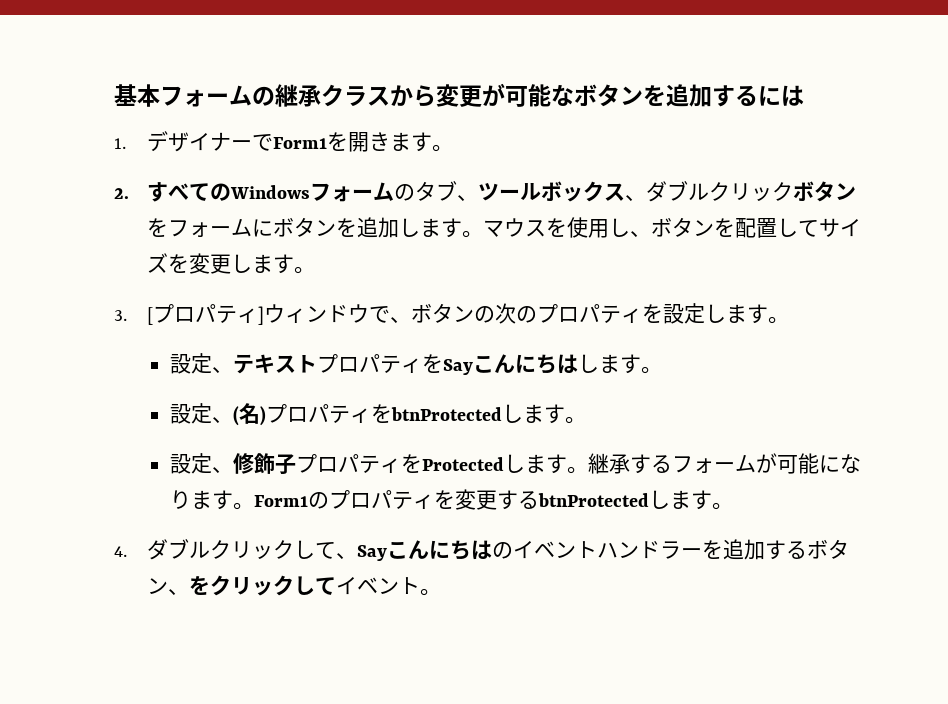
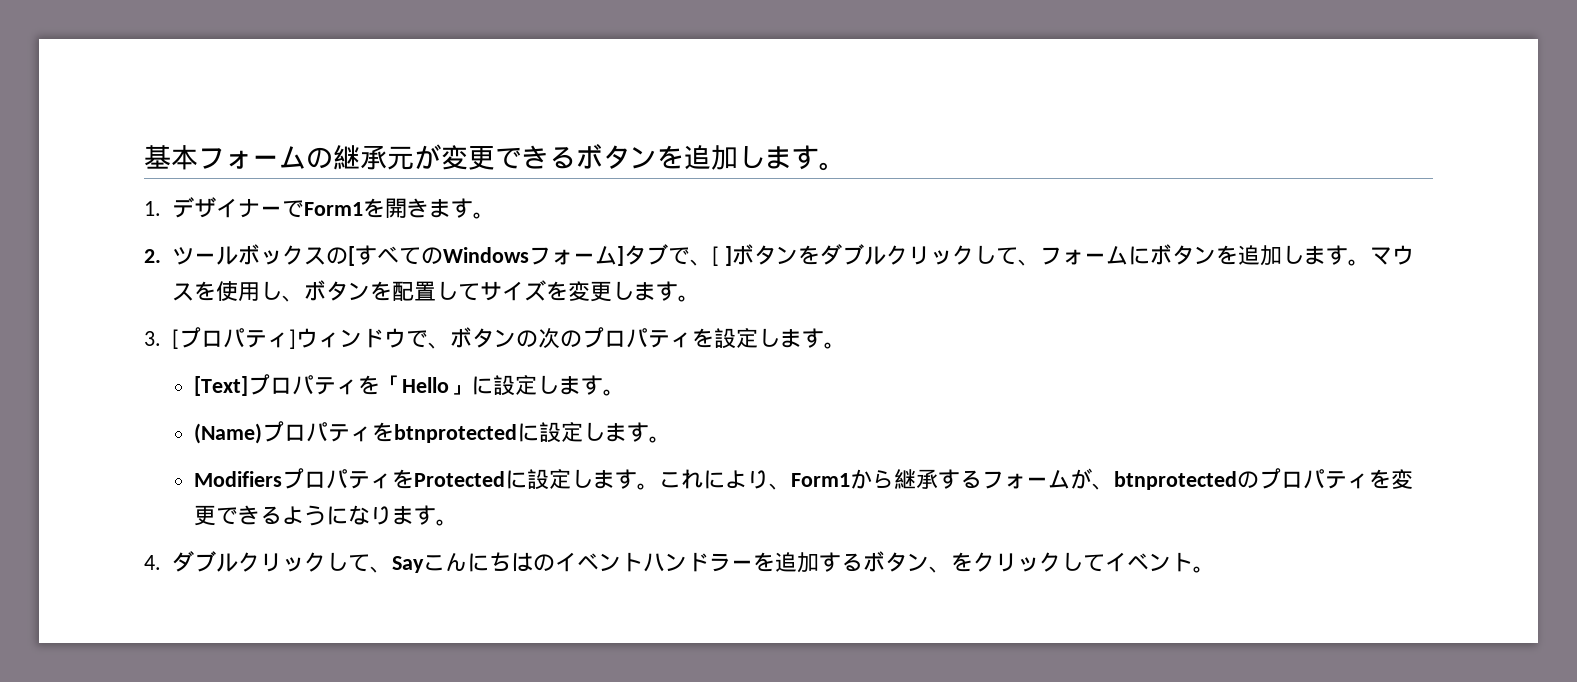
- 基本フォームの継承クラスから変更が可能なボタンを追加するには
+ 基本フォームの継承元が変更できるボタンを追加します。
- 2.すべてのWindowsフォームのタブ、ツールボックス、ダブルクリックボタンをフォームにボタンを追加します。
+ 2.ツールボックスの[すべてのWindowsフォーム]タブで、[ ]ボタンをダブルクリックして、フォームにボタンを追加します。
- 設定、テキストプロパティをSayこんにちはします。
- 設定、(名)プロパティをbtnProtectedします。
- 設定、修飾子プロパティをProtectedします。継承するフォームが可能になります。Form1のプロパティを変更するbtnProtectedします。
+ [Text]プロパティを「Hello」に設定します。
+ (Name)プロパティをbtnprotectedに設定します。
+ ModifiersプロパティをProtectedに設定します。これにより、Form1から継承するフォームが、btnprotectedのプロパティを変更できるようになります。

